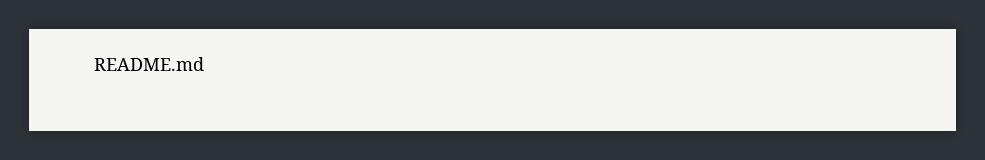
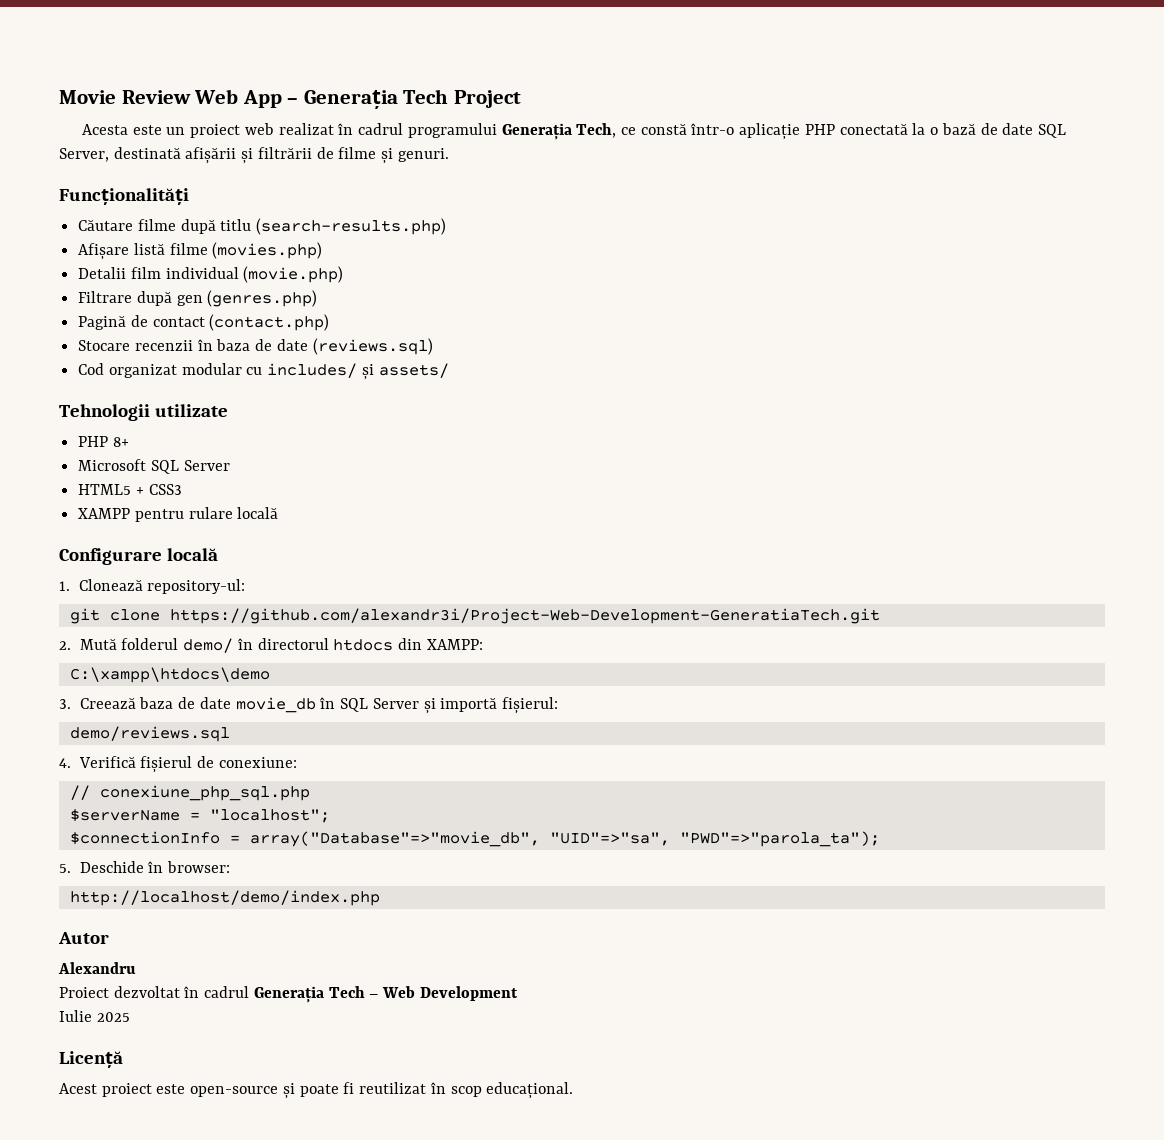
- README.md
+ Movie Review Web App – Generația Tech Project
+ Acesta este un proiect web realizat în cadrul programului Generația Tech, ce constă într-o aplicație PHP conectată la o bază de date SQL Server, destinată afișării și filtrării de filme și genuri.
+ Funcționalități
+ Căutare filme după titlu (search-results.php)
+ Afișare listă filme (movies.php)
+ Detalii film individual (movie.php)
+ Filtrare după gen (genres.php)
+ Pagină de contact (contact.php)
+ Stocare recenzii în baza de date (reviews.sql)
+ Cod organizat modular cu includes/ și assets/
+ Tehnologii utilizate
+ PHP 8+
+ Microsoft SQL Server
+ HTML5 + CSS3
+ XAMPP pentru rulare locală
+ Configurare locală
+ 1. Clonează repository-ul:
+ git clone https://github.com/alexandr3i/Project-Web-Development-GeneratiaTech.git
+ 2. Mută folderul demo/ în directorul htdocs din XAMPP:
+ C:\xampp\htdocs\demo
+ 3. Creează baza de date movie_db în SQL Server și importă fișierul:
+ demo/reviews.sql
+ 4. Verifică fișierul de conexiune:
+ // conexiune_php_sql.php
+ $serverName = "localhost";
+ $connectionInfo = array("Database"=>"movie_db", "UID"=>"sa", "PWD"=>"parola_ta");
+ 5. Deschide în browser:
+ http://localhost/demo/index.php
+ Autor
+ Alexandru
+ Proiect dezvoltat în cadrul Generația Tech – Web Development
+ Iulie 2025
+ Licență
+ Acest proiect este open-source și poate fi reutilizat în scop educațional.

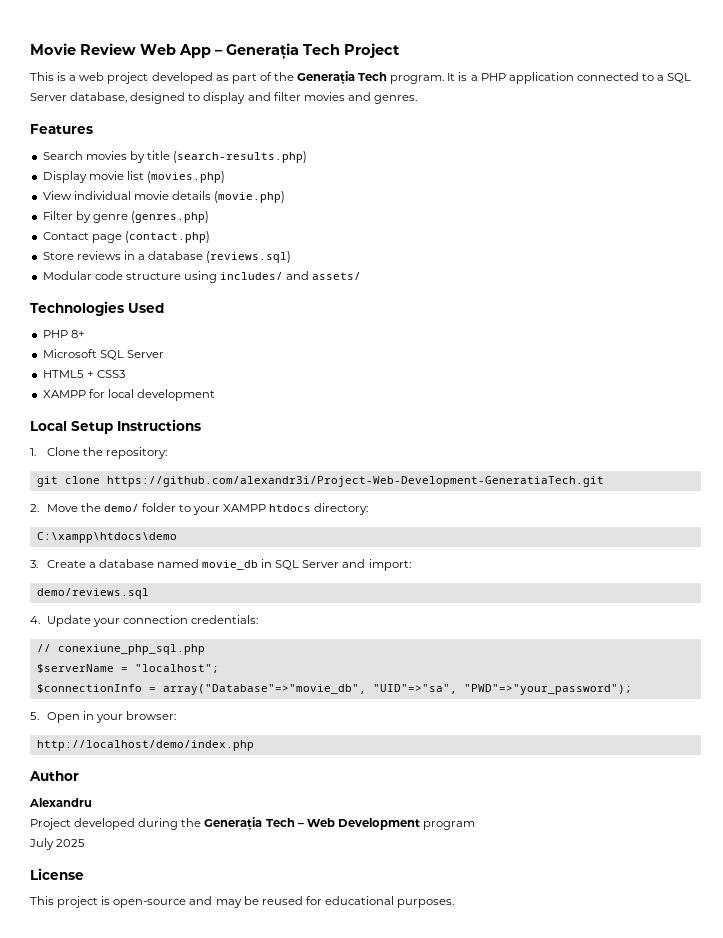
- Acesta este un proiect web realizat în cadrul programului Generația Tech, ce constă într-o aplicație PHP conectată la o bază de date SQL Server, destinată afișării și filtrării de filme și genuri.
- Funcționalități
- Căutare filme după titlu (search-results.php)
- Afișare listă filme (movies.php)
- Detalii film individual (movie.php)
- Filtrare după gen (genres.php)
- Pagină de contact (contact.php)
- Stocare recenzii în baza de date (reviews.sql)
- Cod organizat modular cu includes/ și assets/
+ This is a web project developed as part of the Generația Tech program. It is a PHP application connected to a SQL Server database, designed to display and filter movies and genres.
+ Features
+ Search movies by title (search-results.php)
+ Display movie list (movies.php)
+ View individual movie details (movie.php)
+ Filter by genre (genres.php)
+ Contact page (contact.php)
+ Store reviews in a database (reviews.sql)
+ Modular code structure using includes/ and assets/
- Tehnologii utilizate
+ Technologies Used
- XAMPP pentru rulare locală
- Configurare locală
- 1. Clonează repository-ul:
+ XAMPP for local development
+ Local Setup Instructions
+ 1. Clone the repository:
  git clone https://github.com/alexandr3i/Project-Web-Development-GeneratiaTech.git
- 2. Mută folderul demo/ în directorul htdocs din XAMPP:
+ 2. Move the demo/ folder to your XAMPP htdocs directory:
  C:\xampp\htdocs\demo
- 3. Creează baza de date movie_db în SQL Server și importă fișierul:
+ 3. Create a database named movie_db in SQL Server and import:
  demo/reviews.sql
- 4. Verifică fișierul de conexiune:
+ 4. Update your connection credentials:
- $connectionInfo = array("Database"=>"movie_db", "UID"=>"sa", "PWD"=>"parola_ta");
+ $connectionInfo = array("Database"=>"movie_db", "UID"=>"sa", "PWD"=>"your_password");
- 5. Deschide în browser:
+ 5. Open in your browser:
- Autor
+ Author
- Proiect dezvoltat în cadrul Generația Tech – Web Development
- Iulie 2025
+ Project developed during the Generația Tech – Web Development program
+ July 2025
- Licență
- Acest proiect este open-source și poate fi reutilizat în scop educațional.
+ License
+ This project is open-source and may be reused for educational purposes.

